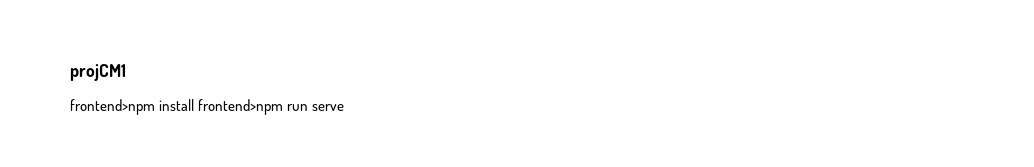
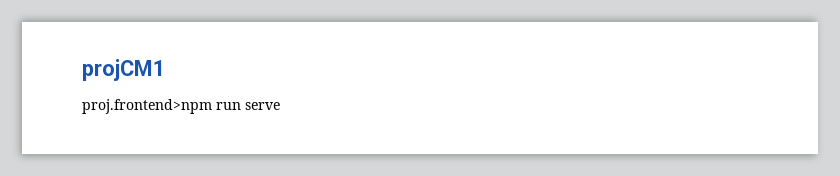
- frontend>npm install frontend>npm run serve
+ proj.frontend>npm run serve

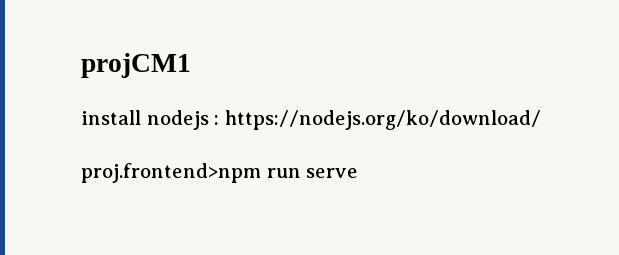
+ install nodejs : https://nodejs.org/ko/download/

